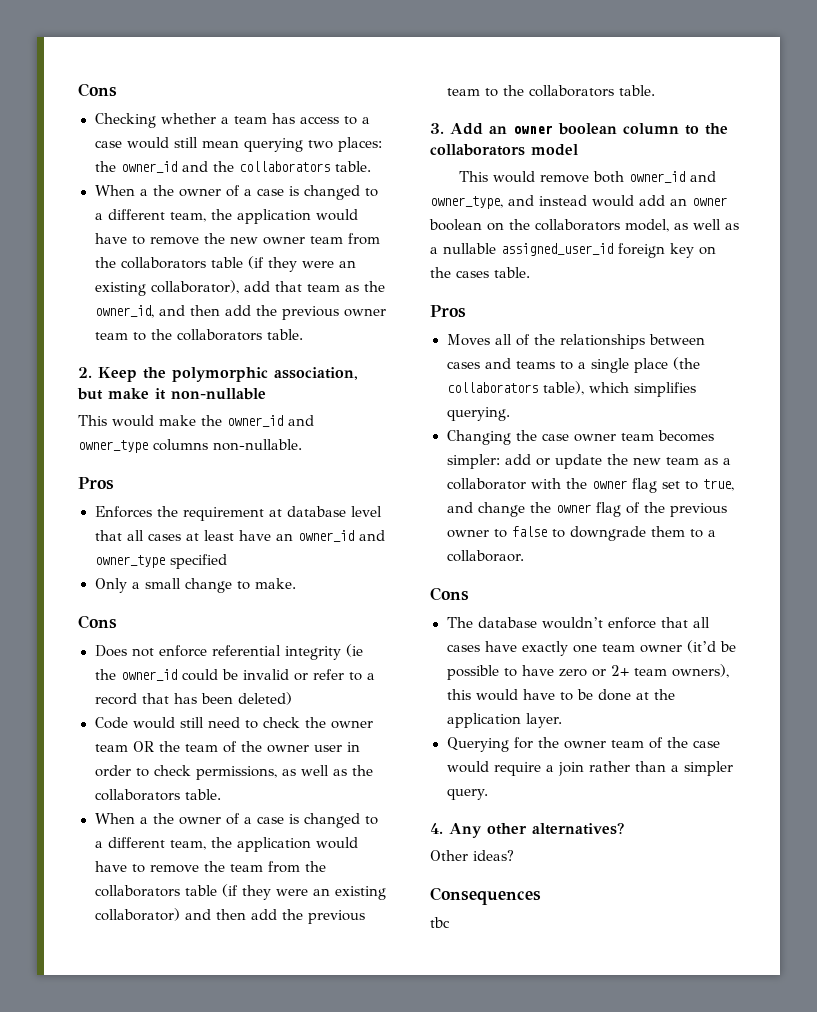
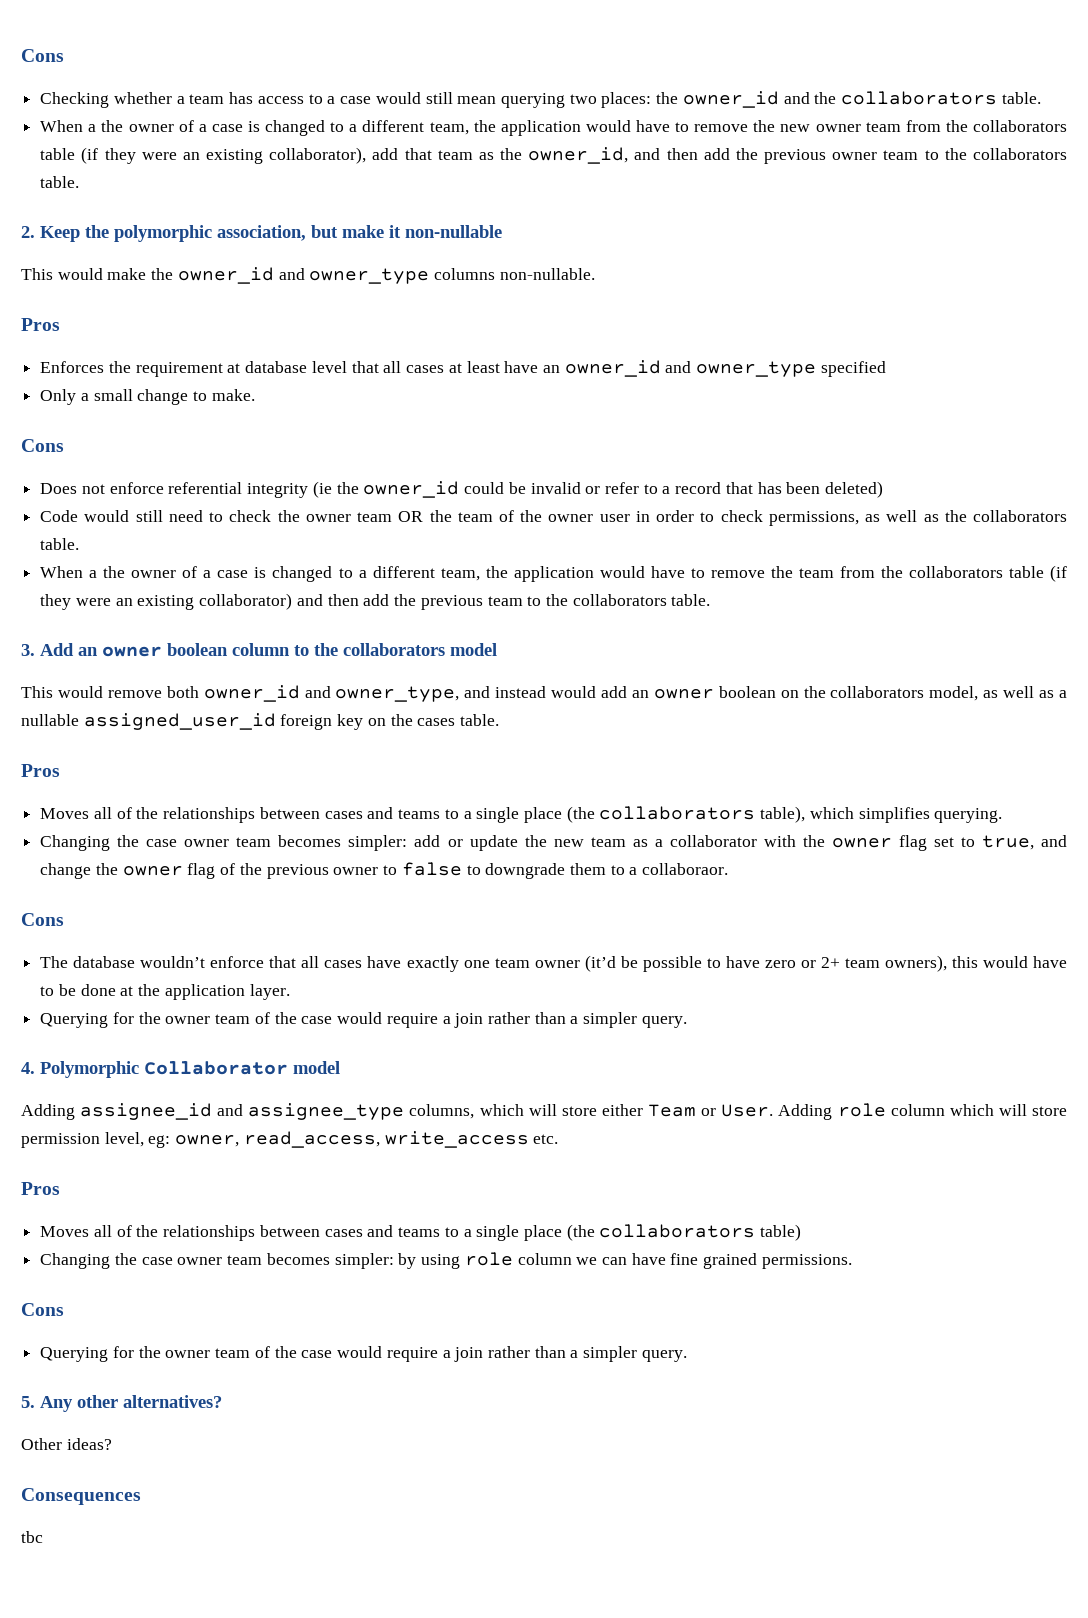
- 4. Any other alternatives?
+ 4. Polymorphic Collaborator model
+ Adding assignee_id and assignee_type columns, which will store either Team or User. Adding role column which will store permission level, eg: owner, read_access, write_access etc.
+ Pros
+ Moves all of the relationships between cases and teams to a single place (the collaborators table)
+ Changing the case owner team becomes simpler: by using role column we can have fine grained permissions.
+ Cons
+ Querying for the owner team of the case would require a join rather than a simpler query.
+ 5. Any other alternatives?

